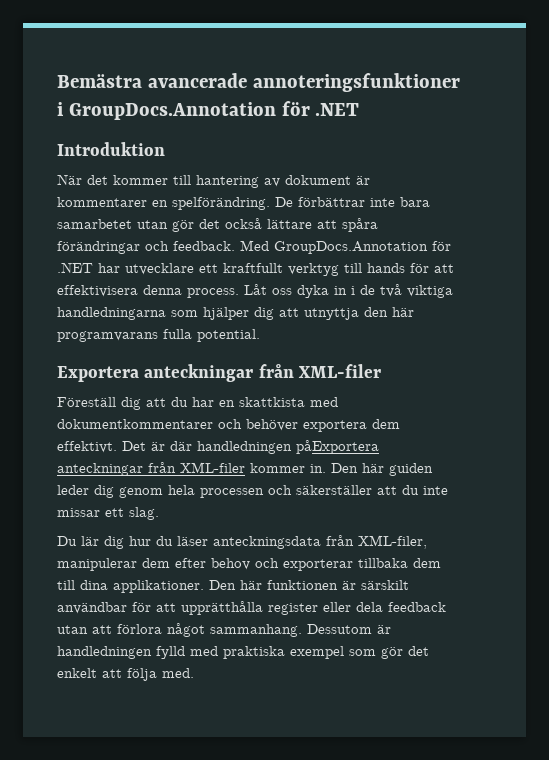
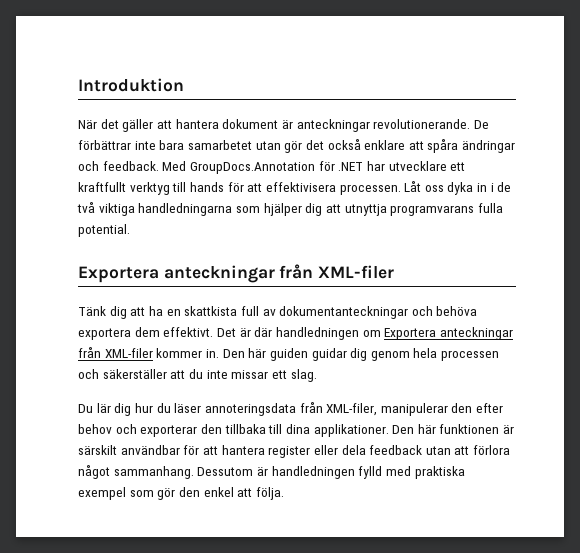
- Bemästra avancerade annoteringsfunktioner i GroupDocs.Annotation för .NET
  Introduktion
- När det kommer till hantering av dokument är kommentarer en spelförändring.
+ När det gäller att hantera dokument är anteckningar revolutionerande.
- De förbättrar inte bara samarbetet utan gör det också lättare att spåra förändringar och feedback.
+ De förbättrar inte bara samarbetet utan gör det också enklare att spåra ändringar och feedback.
- Med GroupDocs.Annotation för .NET har utvecklare ett kraftfullt verktyg till hands för att effektivisera denna process.
+ Med GroupDocs.Annotation för .NET har utvecklare ett kraftfullt verktyg till hands för att effektivisera processen.
- Låt oss dyka in i de två viktiga handledningarna som hjälper dig att utnyttja den här programvarans fulla potential.
+ Låt oss dyka in i de två viktiga handledningarna som hjälper dig att utnyttja programvarans fulla potential.
- Föreställ dig att du har en skattkista med dokumentkommentarer och behöver exportera dem effektivt.
+ Tänk dig att ha en skattkista full av dokumentanteckningar och behöva exportera dem effektivt.
- Det är där handledningen påExportera anteckningar från XML-filer kommer in.
+ Det är där handledningen om Exportera anteckningar från XML-filer kommer in.
- Den här guiden leder dig genom hela processen och säkerställer att du inte missar ett slag.
+ Den här guiden guidar dig genom hela processen och säkerställer att du inte missar ett slag.
- Du lär dig hur du läser anteckningsdata från XML-filer, manipulerar dem efter behov och exporterar tillbaka dem till dina applikationer.
+ Du lär dig hur du läser annoteringsdata från XML-filer, manipulerar den efter behov och exporterar den tillbaka till dina applikationer.
- Den här funktionen är särskilt användbar för att upprätthålla register eller dela feedback utan att förlora något sammanhang.
+ Den här funktionen är särskilt användbar för att hantera register eller dela feedback utan att förlora något sammanhang.
- Dessutom är handledningen fylld med praktiska exempel som gör det enkelt att följa med.
+ Dessutom är handledningen fylld med praktiska exempel som gör den enkel att följa.

